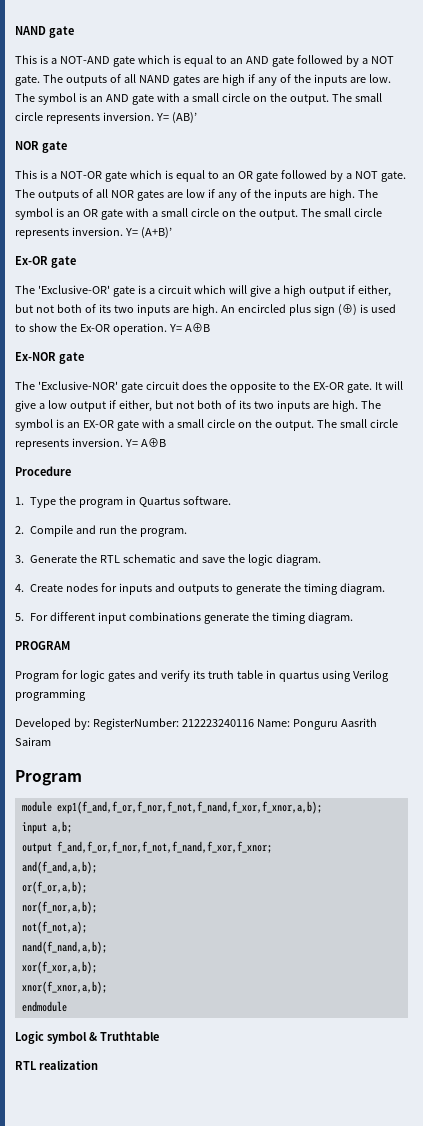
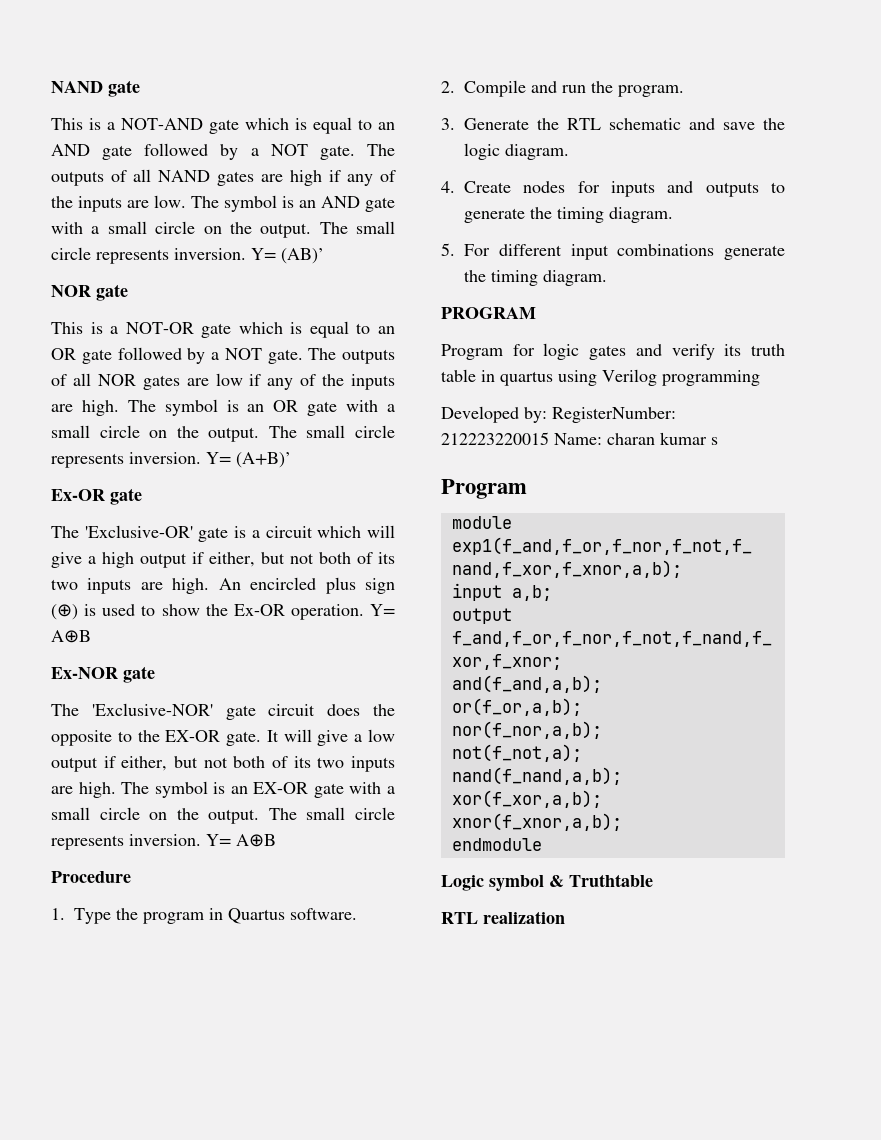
- Developed by: RegisterNumber: 212223240116 Name: Ponguru Aasrith Sairam
+ Developed by: RegisterNumber: 212223220015 Name: charan kumar s

